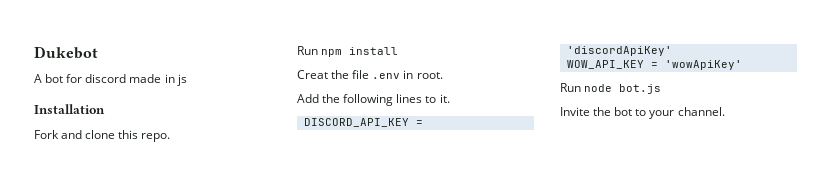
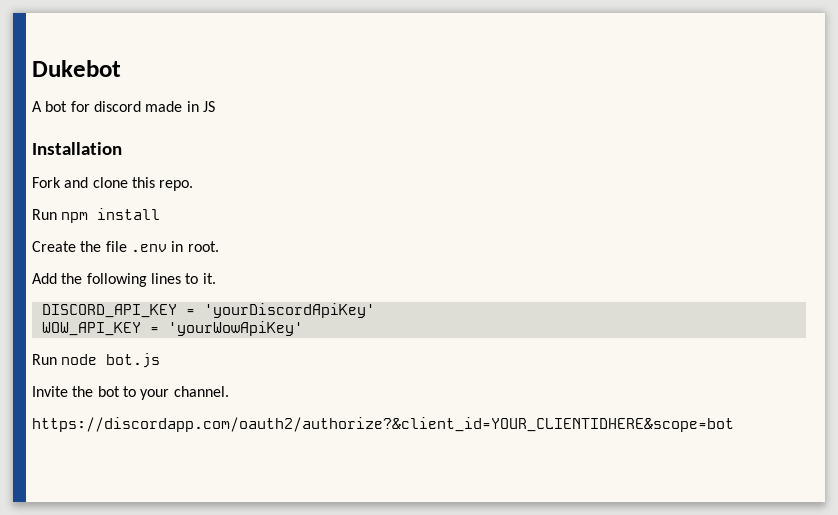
- A bot for discord made in js
+ A bot for discord made in JS
- Creat the file .env in root.
+ Create the file .env in root.
- DISCORD_API_KEY = 'discordApiKey'
+ DISCORD_API_KEY = 'yourDiscordApiKey'
- WOW_API_KEY = 'wowApiKey'
+ WOW_API_KEY = 'yourWowApiKey'
+ https://discordapp.com/oauth2/authorize?&client_id=YOUR_CLIENTIDHERE&scope=bot

